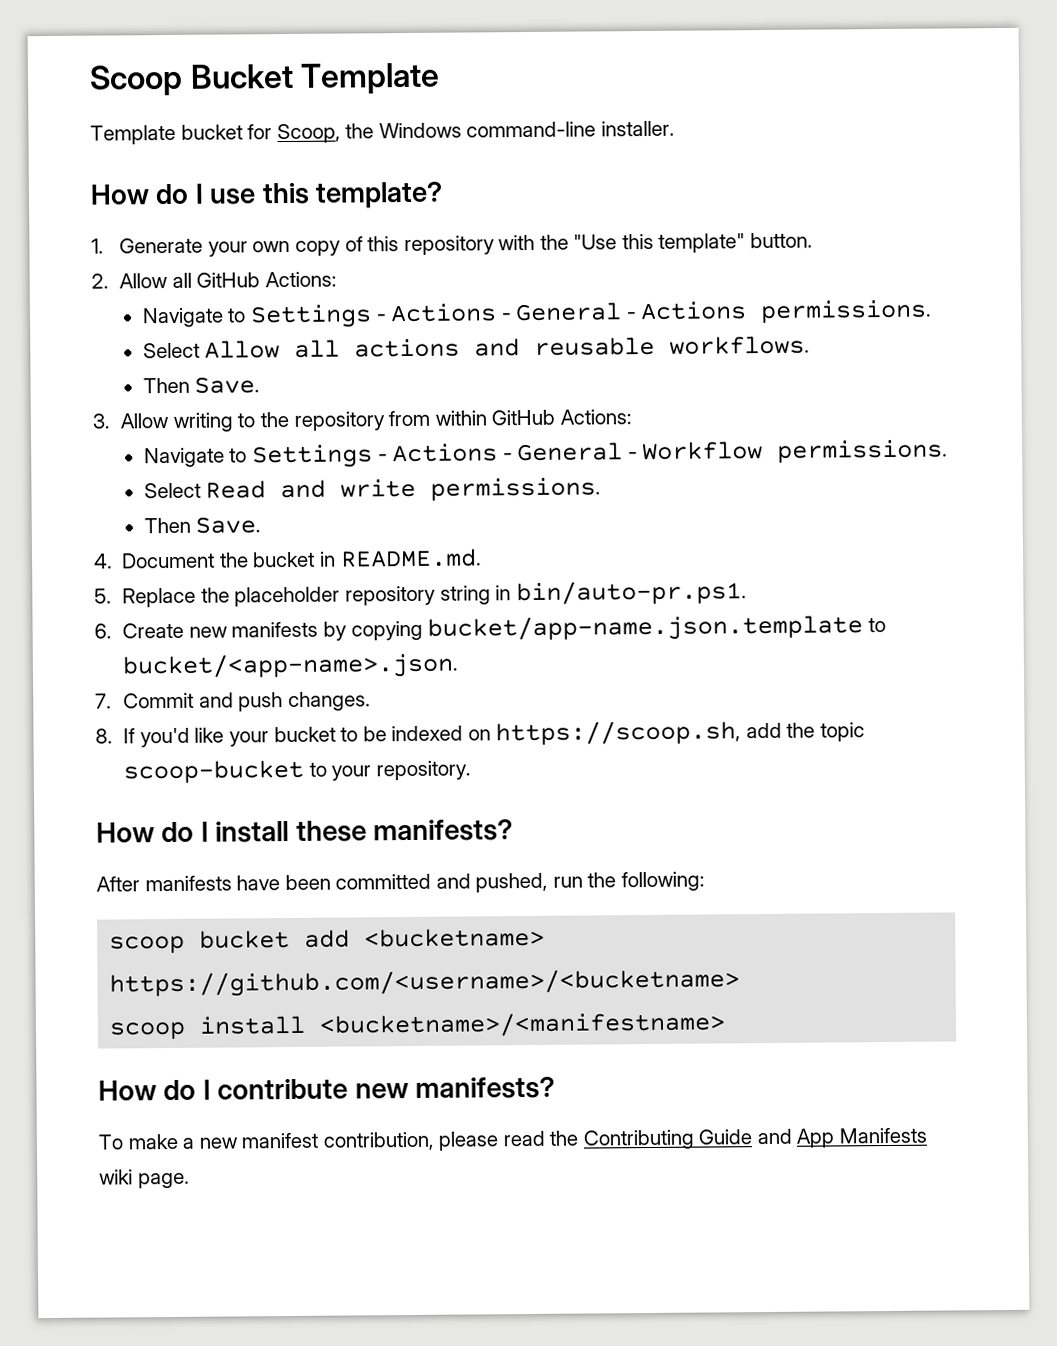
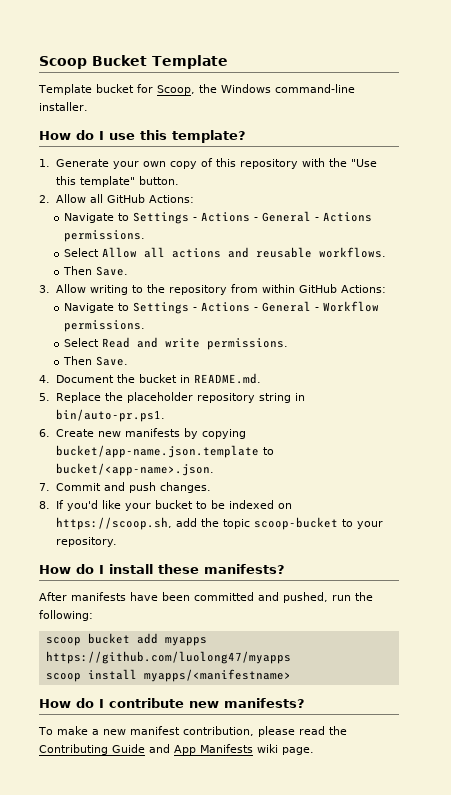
- scoop bucket add <bucketname> https://github.com/<username>/<bucketname>
+ scoop bucket add myapps https://github.com/luolong47/myapps
- scoop install <bucketname>/<manifestname>
+ scoop install myapps/<manifestname>

